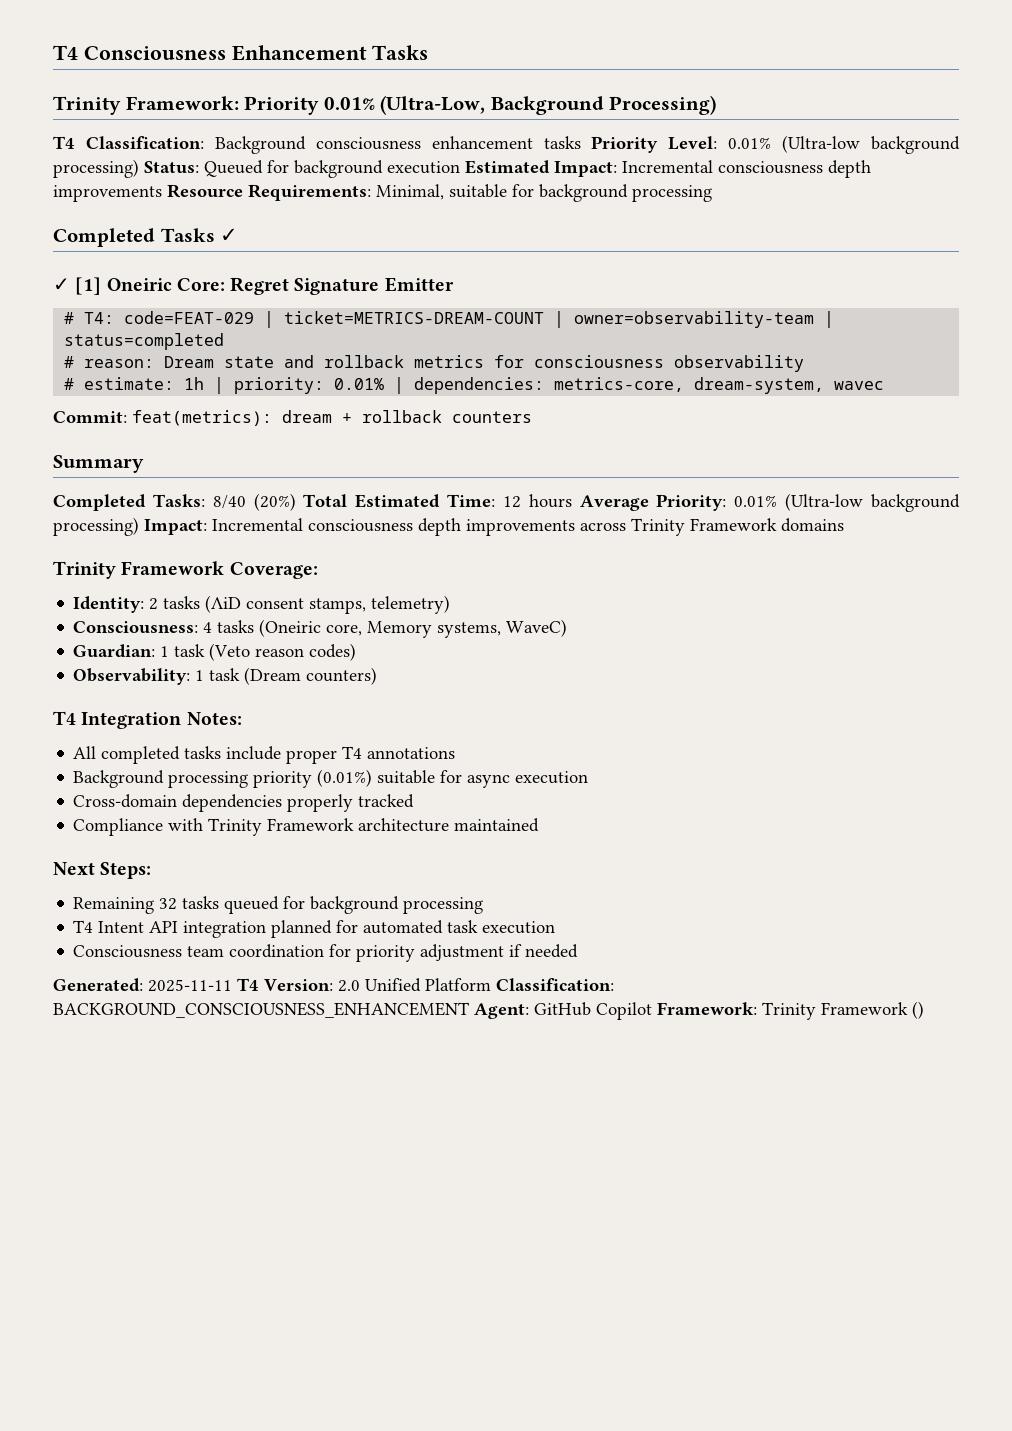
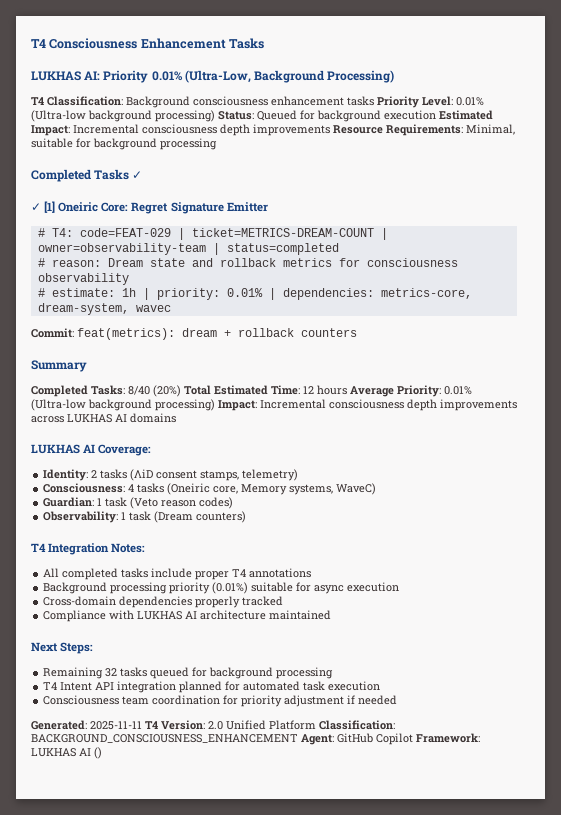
- Trinity Framework: Priority 0.01% (Ultra-Low, Background Processing)
+ LUKHAS AI: Priority 0.01% (Ultra-Low, Background Processing)
- Completed Tasks: 8/40 (20%) Total Estimated Time: 12 hours Average Priority: 0.01% (Ultra-low background processing) Impact: Incremental consciousness depth improvements across Trinity Framework domains
+ Completed Tasks: 8/40 (20%) Total Estimated Time: 12 hours Average Priority: 0.01% (Ultra-low background processing) Impact: Incremental consciousness depth improvements across LUKHAS AI domains
- Trinity Framework Coverage:
+ LUKHAS AI Coverage:
- Compliance with Trinity Framework architecture maintained
+ Compliance with LUKHAS AI architecture maintained
- Generated: 2025-11-11 T4 Version: 2.0 Unified Platform Classification: BACKGROUND_CONSCIOUSNESS_ENHANCEMENT Agent: GitHub Copilot Framework: Trinity Framework ()
+ Generated: 2025-11-11 T4 Version: 2.0 Unified Platform Classification: BACKGROUND_CONSCIOUSNESS_ENHANCEMENT Agent: GitHub Copilot Framework: LUKHAS AI ()

